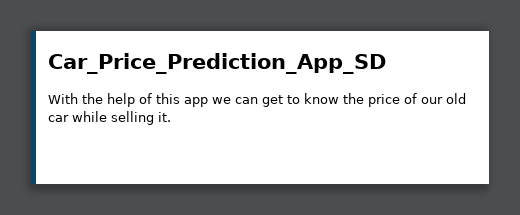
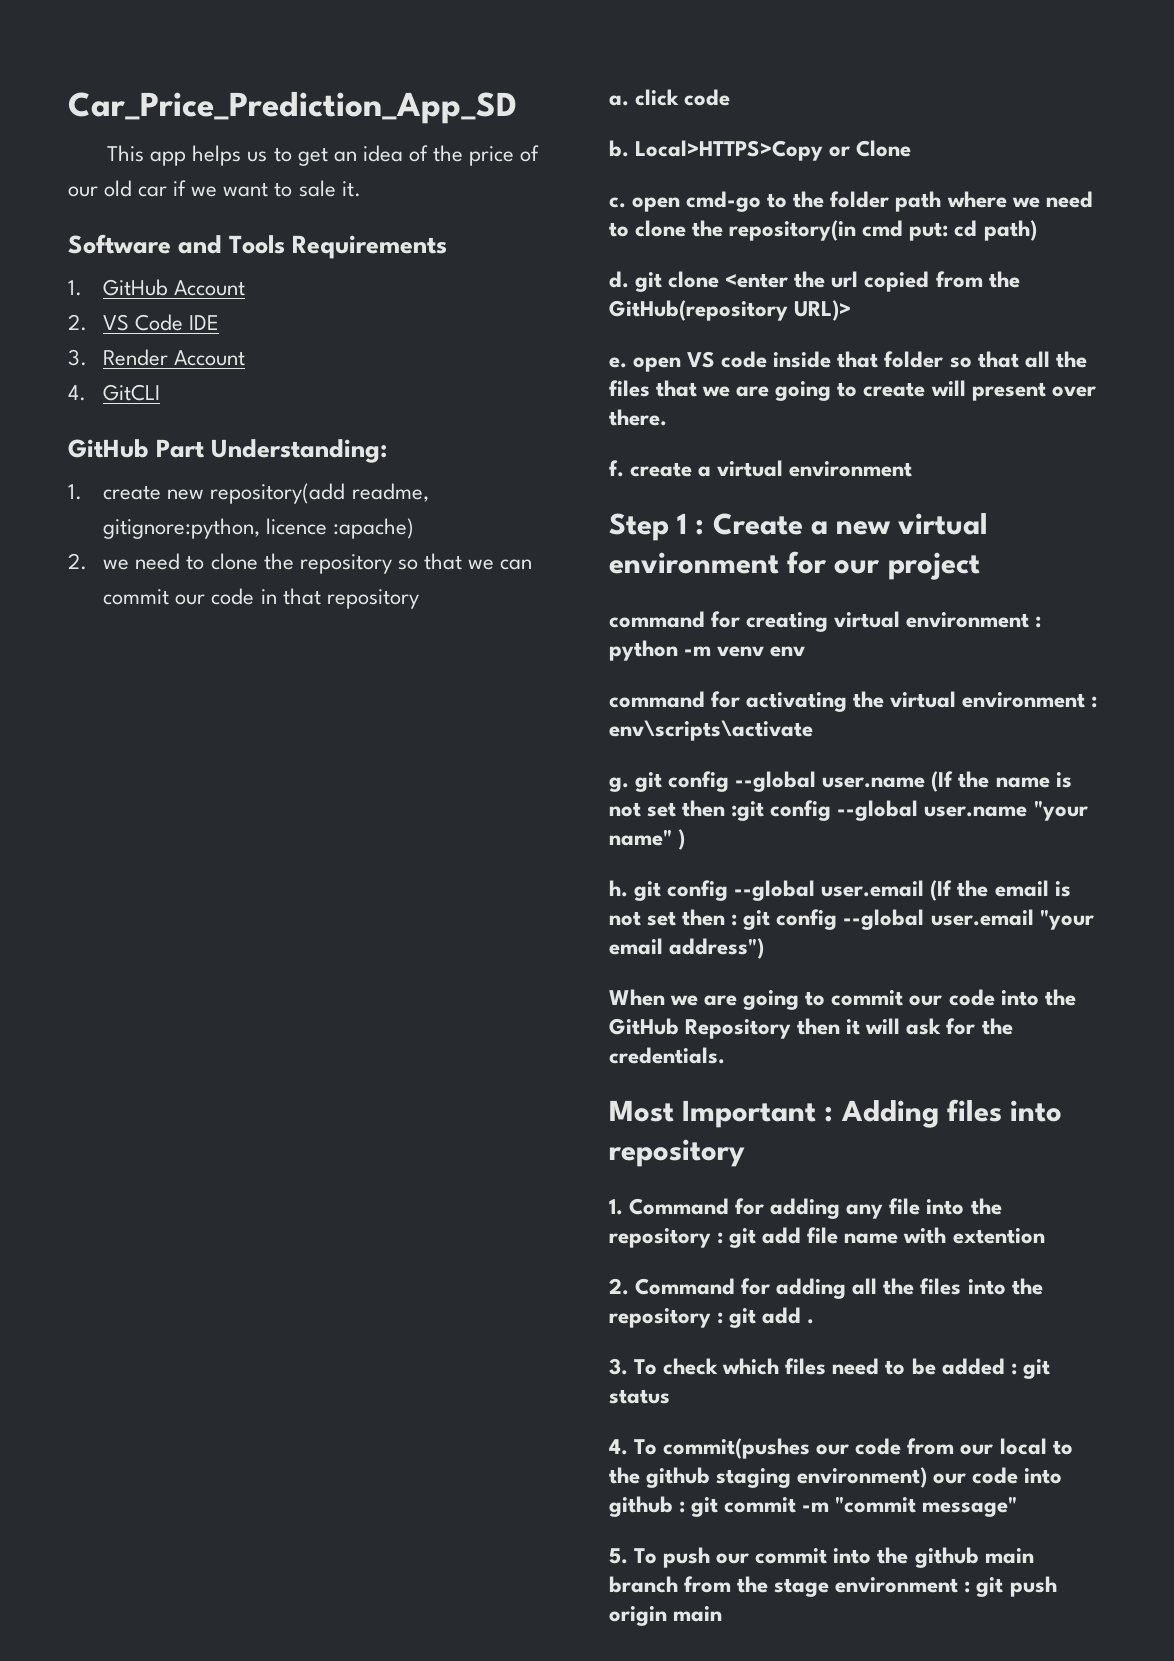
- With the help of this app we can get to know the price of our old car while selling it.
+ This app helps us to get an idea of the price of our old car if we want to sale it.
+ Software and Tools Requirements
+ 1. GitHub Account
+ 2. VS Code IDE
+ 3. Render Account
+ 4. GitCLI
+ GitHub Part Understanding:
+ 1. create new repository(add readme, gitignore:python, licence :apache)
+ 2. we need to clone the repository so that we can commit our code in that repository
+ a. click code
+ b. Local>HTTPS>Copy or Clone
+ c. open cmd-go to the folder path where we need to clone the repository(in cmd put: cd path)
+ d. git clone <enter the url copied from the GitHub(repository URL)>
+ e. open VS code inside that folder so that all the files that we are going to create will present over there.
+ f. create a virtual environment
+ Step 1 : Create a new virtual environment for our project
+ command for creating virtual environment : python -m venv env
+ command for activating the virtual environment : env\scripts\activate
+ g. git config --global user.name (If the name is not set then :git config --global user.name "your name" )
+ h. git config --global user.email (If the email is not set then : git config --global user.email "your email address")
+ When we are going to commit our code into the GitHub Repository then it will ask for the credentials.
+ Most Important : Adding files into repository
+ 1. Command for adding any file into the repository : git add file name with extention
+ 2. Command for adding all the files into the repository : git add .
+ 3. To check which files need to be added : git status
+ 4. To commit(pushes our code from our local to the github staging environment) our code into github : git commit -m "commit message"
+ 5. To push our commit into the github main branch from the stage environment : git push origin main

